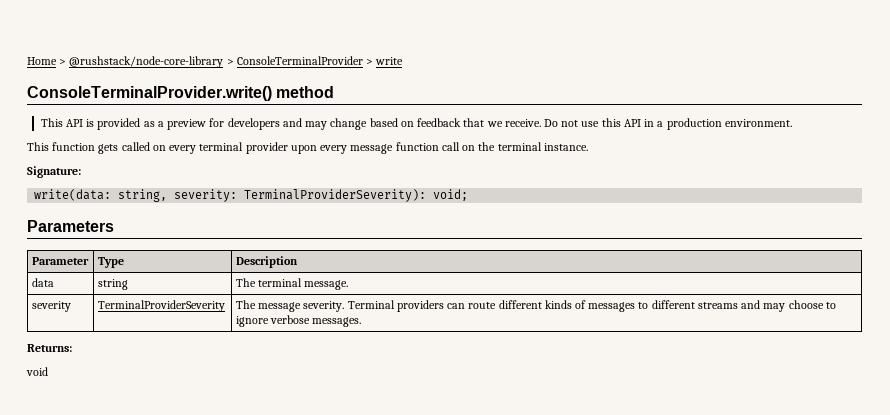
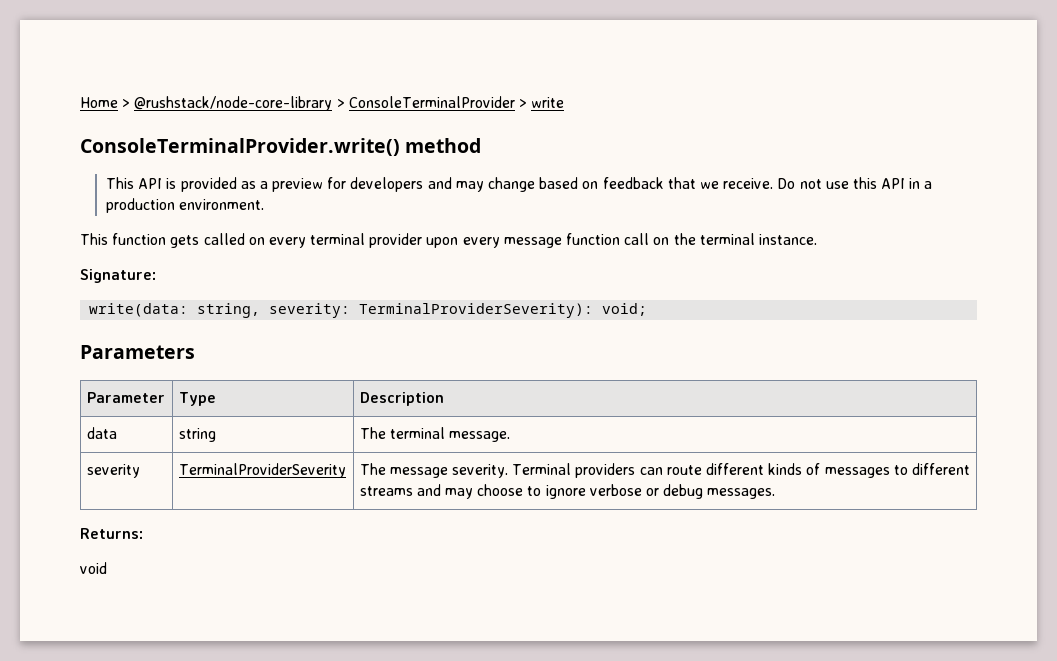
- severity | TerminalProviderSeverity | The message severity. Terminal providers can route different kinds of messages to different streams and may choose to ignore verbose messages.
+ severity | TerminalProviderSeverity | The message severity. Terminal providers can route different kinds of messages to different streams and may choose to ignore verbose or debug messages.

